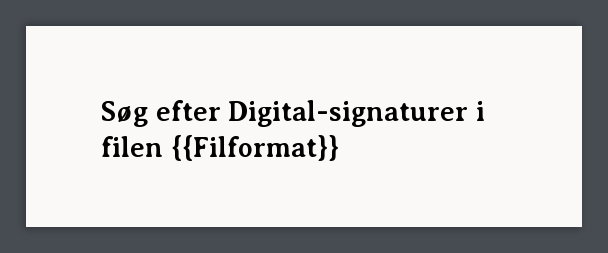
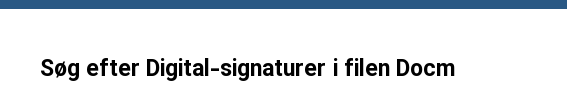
- Søg efter Digital-signaturer i filen {{Filformat}}
+ Søg efter Digital-signaturer i filen Docm

